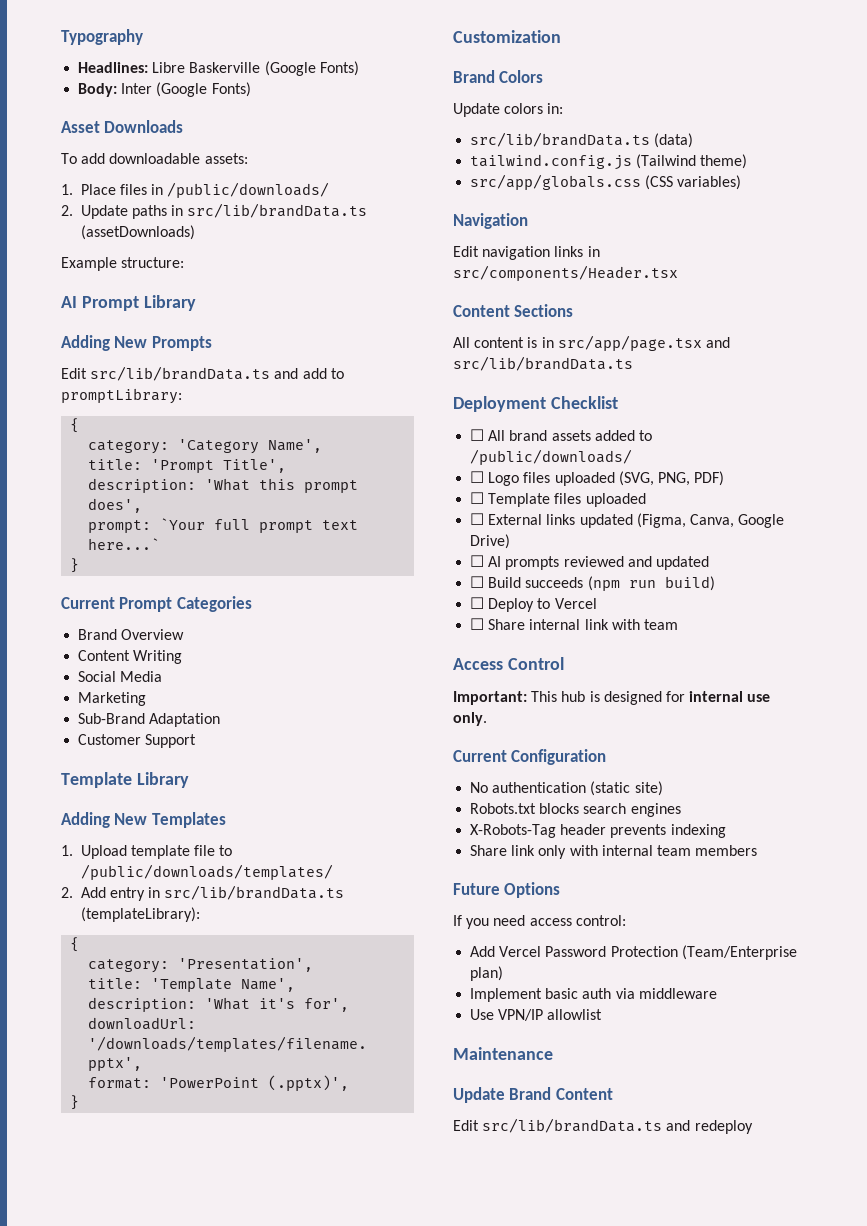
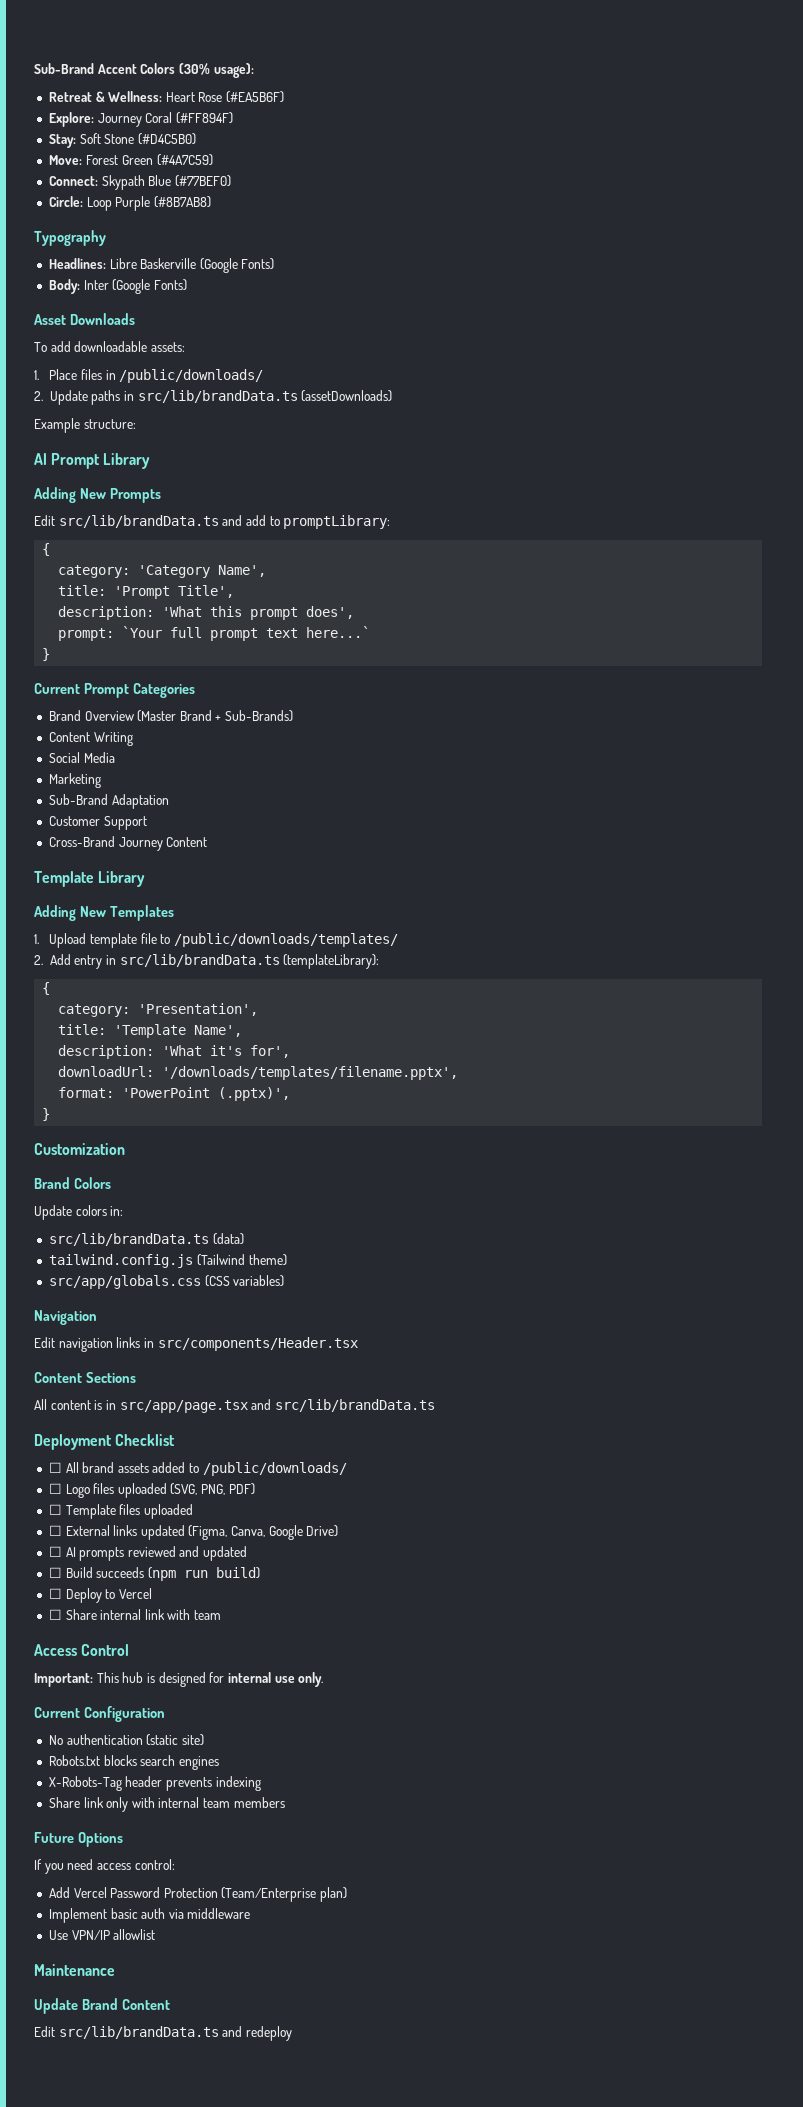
+ Sub-Brand Accent Colors (30% usage):
+ Retreat & Wellness: Heart Rose (#EA5B6F)
+ Explore: Journey Coral (#FF894F)
+ Stay: Soft Stone (#D4C5B0)
+ Move: Forest Green (#4A7C59)
+ Connect: Skypath Blue (#77BEF0)
+ Circle: Loop Purple (#8B7AB8)
- Brand Overview
+ Brand Overview (Master Brand + Sub-Brands)
+ Cross-Brand Journey Content

